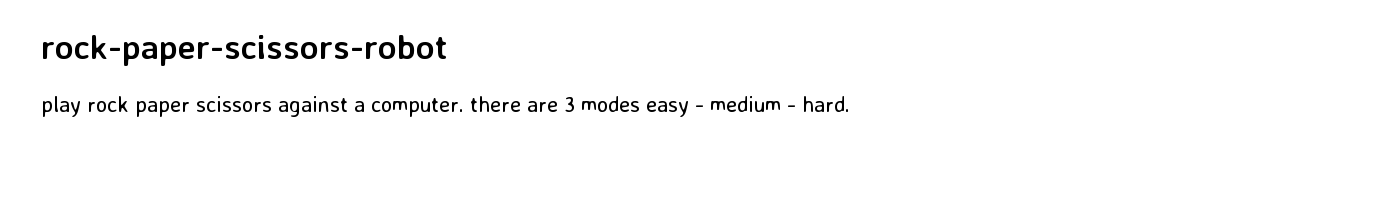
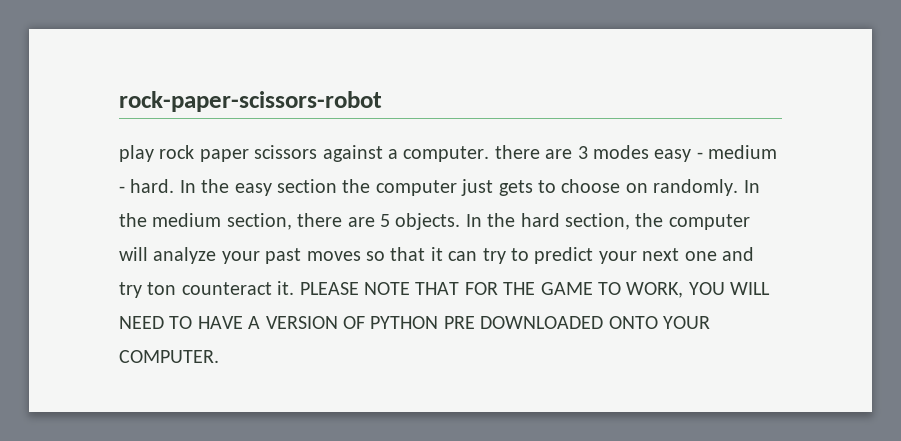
+ In the easy section the computer just gets to choose on randomly. In the medium section, there are 5 objects. In the hard section, the computer will analyze your past moves so that it can try to predict your next one and try ton counteract it. PLEASE NOTE THAT FOR THE GAME TO WORK, YOU WILL NEED TO HAVE A VERSION OF PYTHON PRE DOWNLOADED ONTO YOUR COMPUTER.

